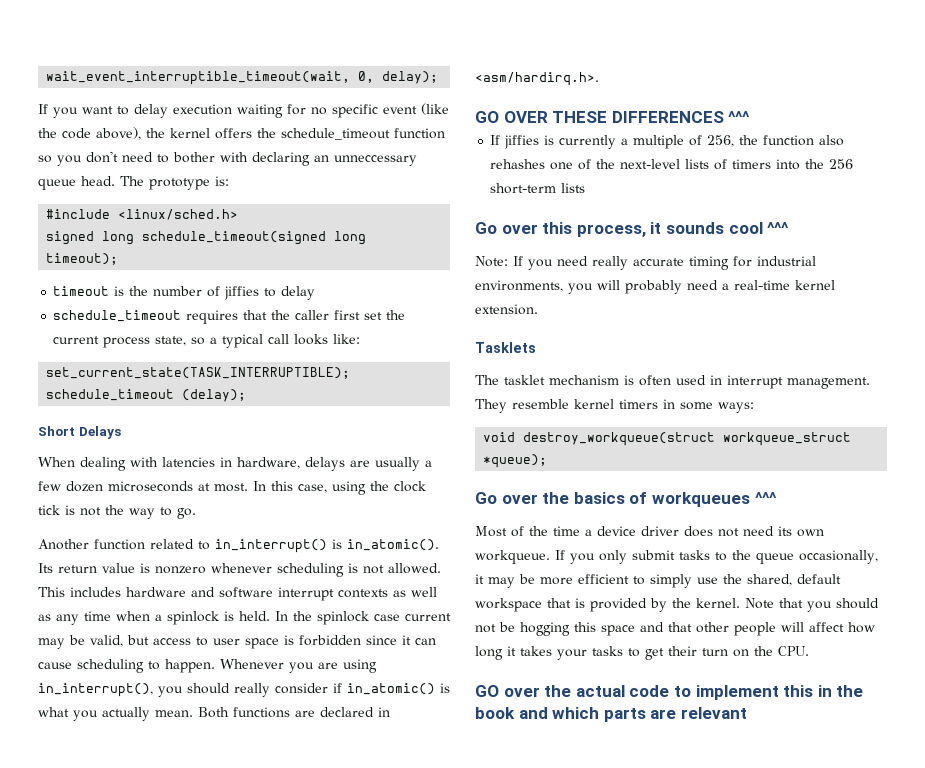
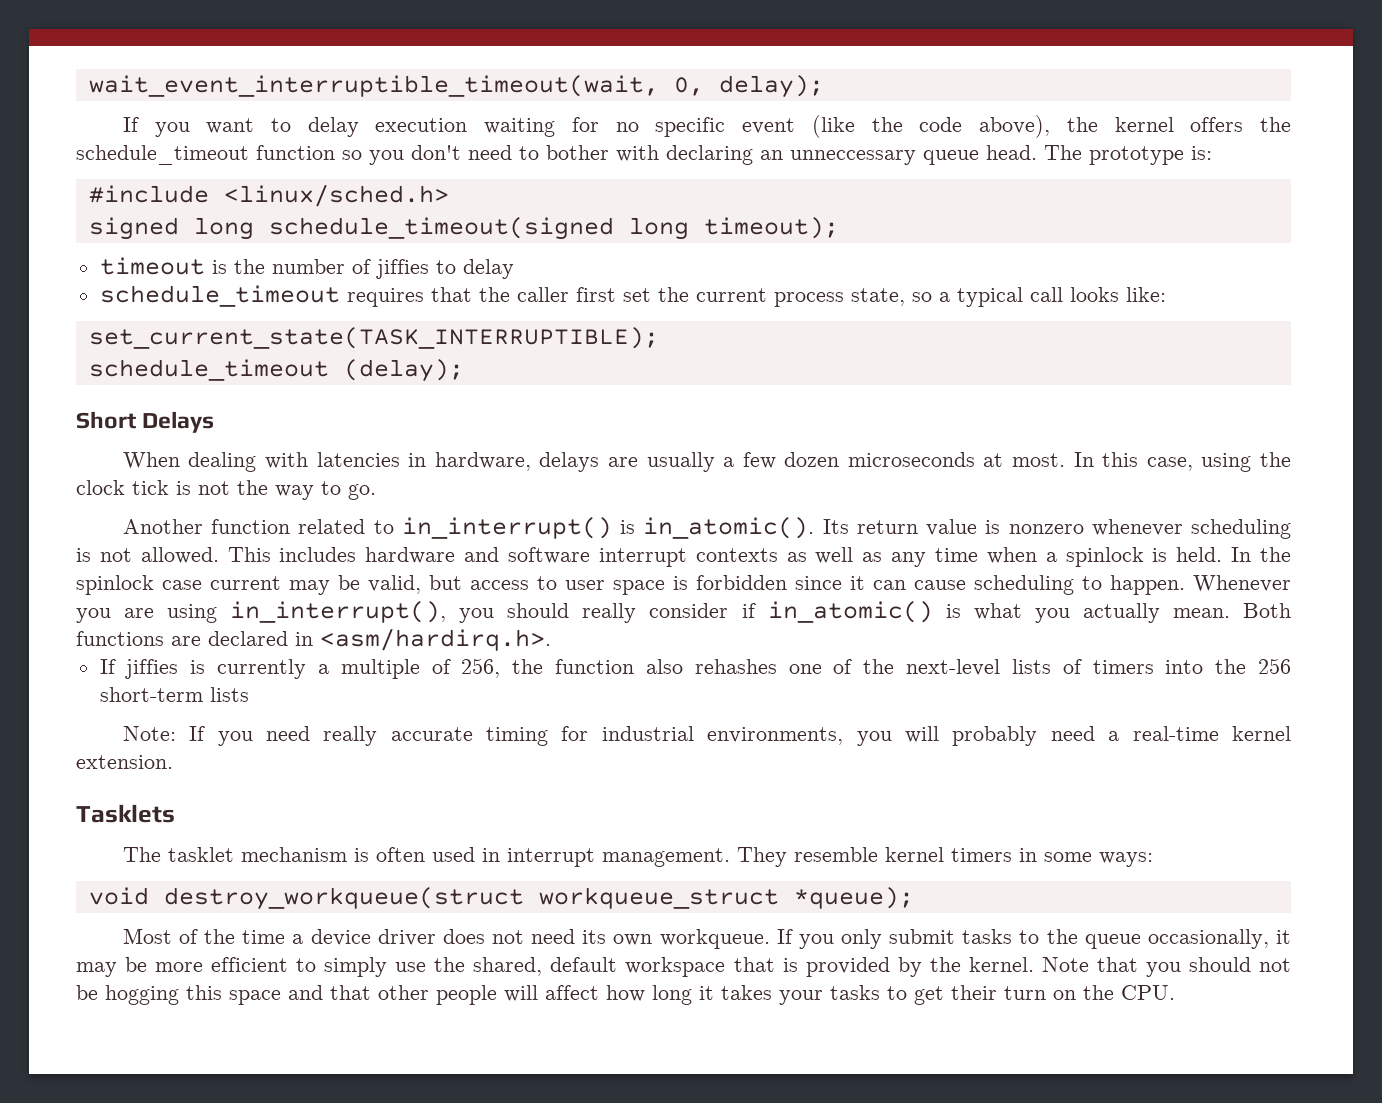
- GO OVER THESE DIFFERENCES ^^^
- Go over this process, it sounds cool ^^^
- Go over the basics of workqueues ^^^
- GO over the actual code to implement this in the book and which parts are relevant

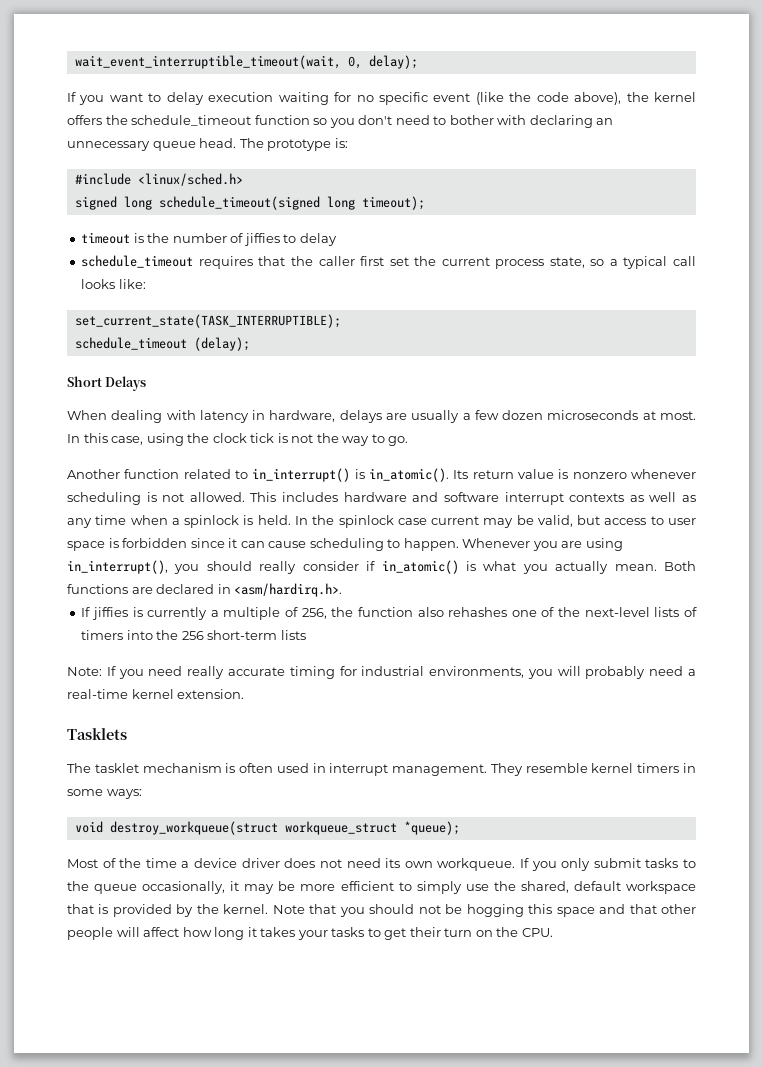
- If you want to delay execution waiting for no specific event (like the code above), the kernel offers the schedule_timeout function so you don't need to bother with declaring an unneccessary queue head.
+ If you want to delay execution waiting for no specific event (like the code above), the kernel offers the schedule_timeout function so you don't need to bother with declaring an unnecessary queue head.
- When dealing with latencies in hardware, delays are usually a few dozen microseconds at most.
+ When dealing with latency in hardware, delays are usually a few dozen microseconds at most.

